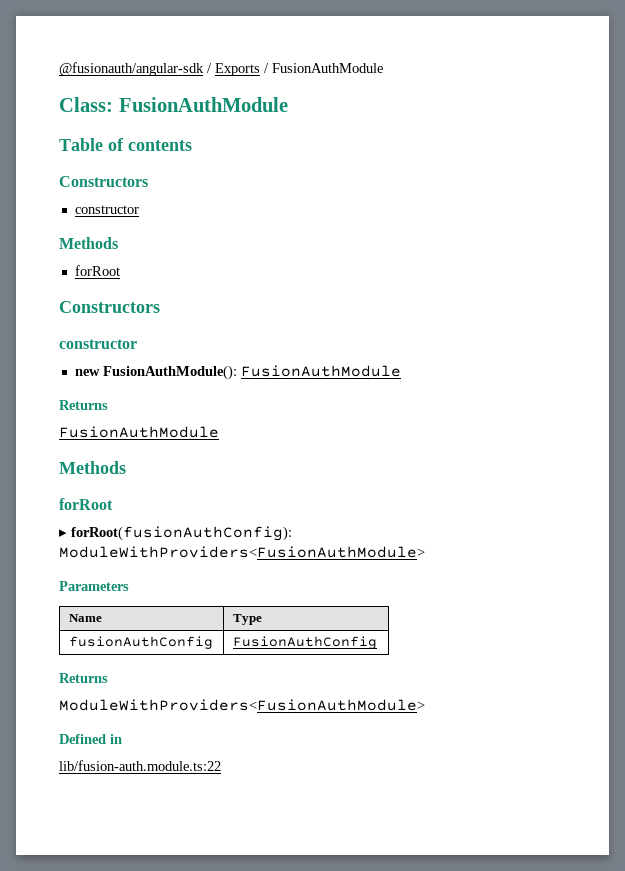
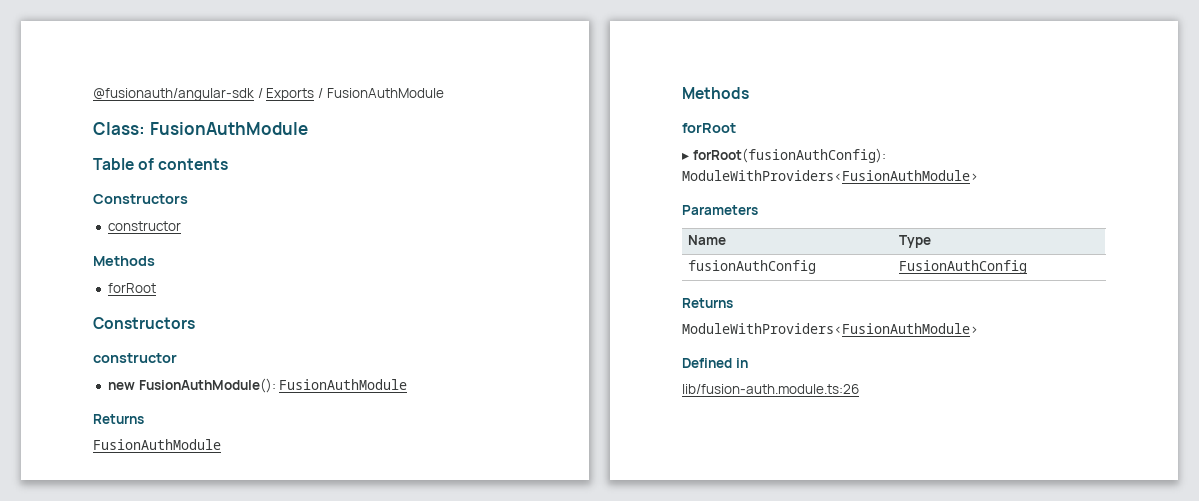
- lib/fusion-auth.module.ts:22
+ lib/fusion-auth.module.ts:26

